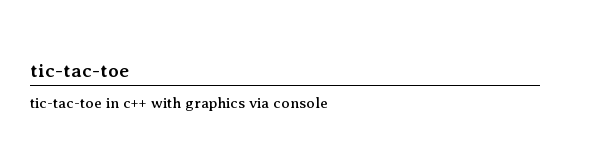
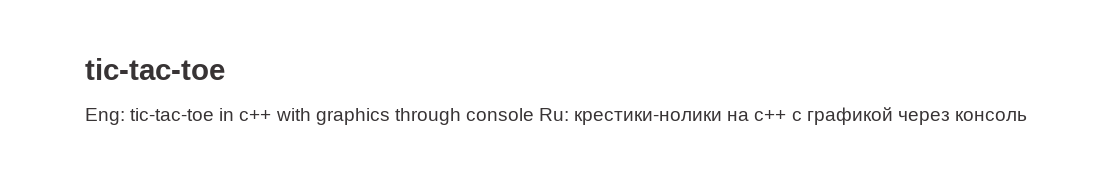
- tic-tac-toe in c++ with graphics via console
+ Eng: tic-tac-toe in c++ with graphics through console Ru: крестики-нолики на c++ с графикой через консоль

